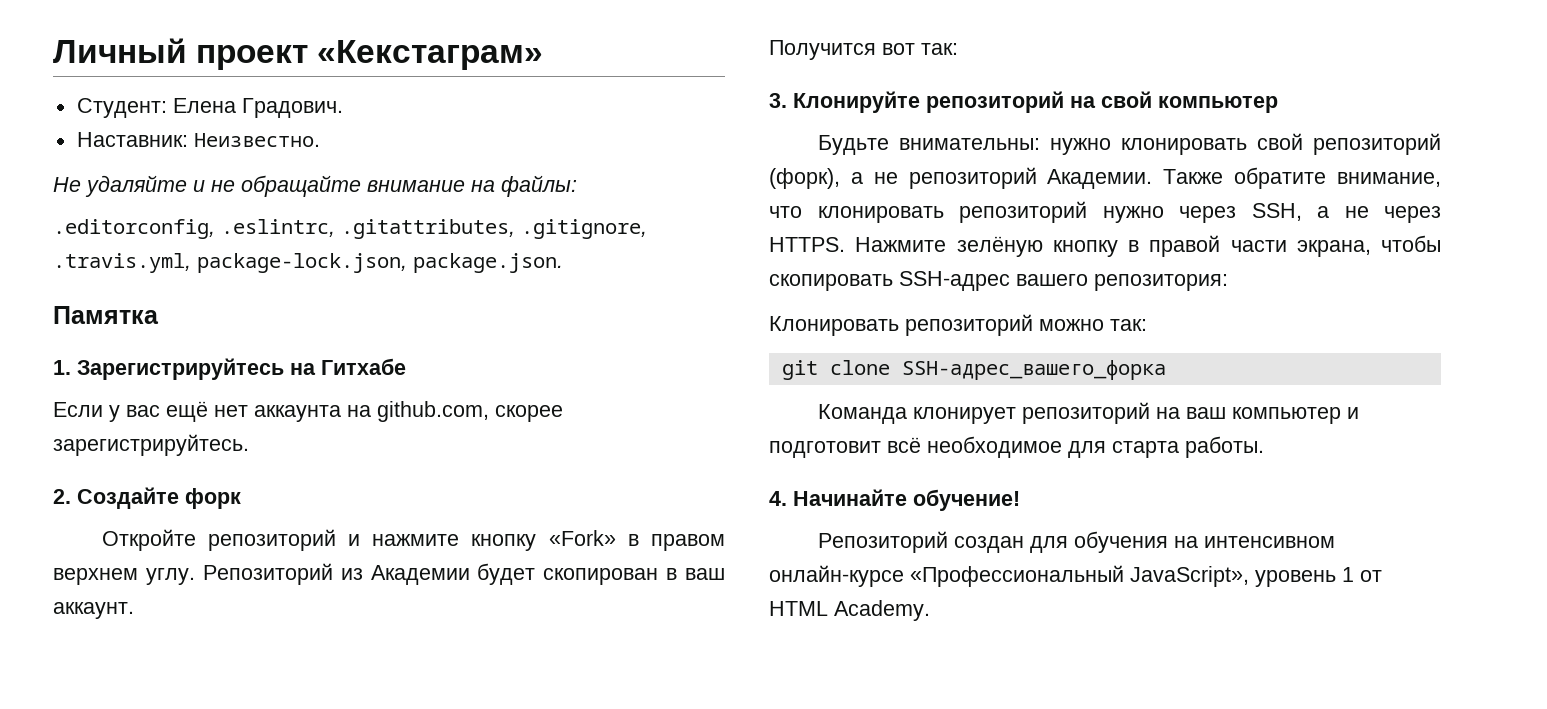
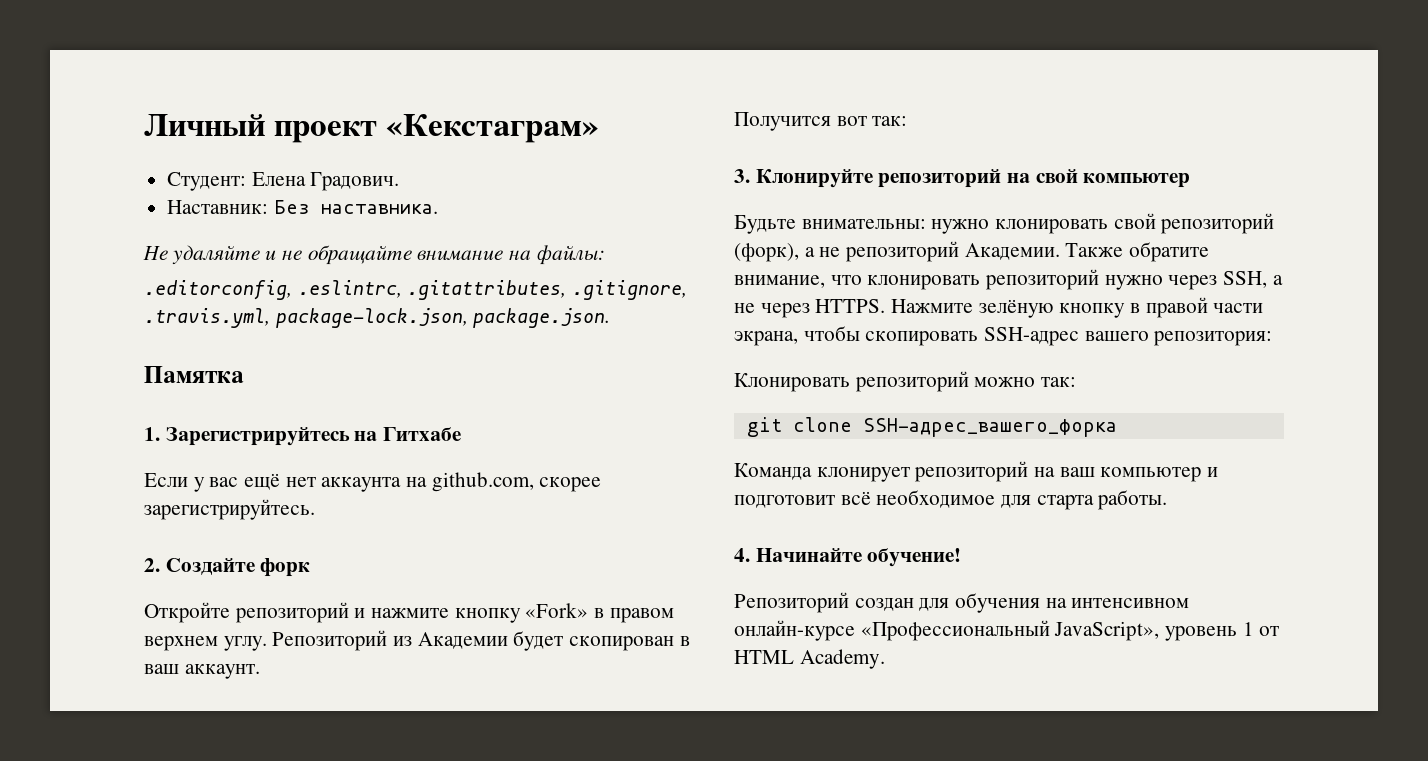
- Наставник: Неизвестно.
+ Наставник: Без наставника.

